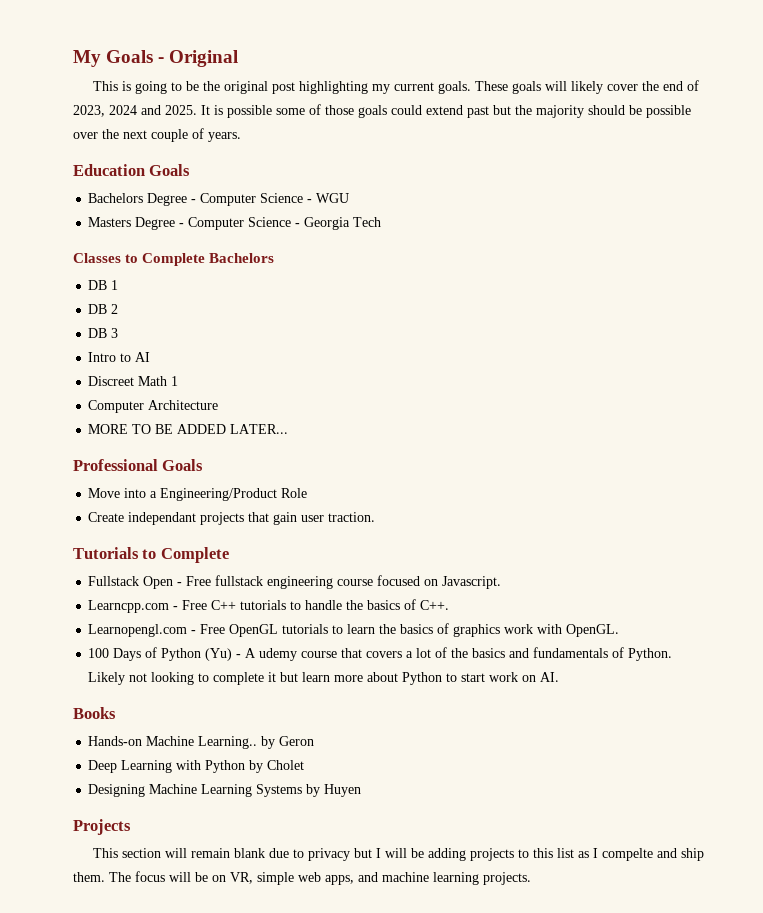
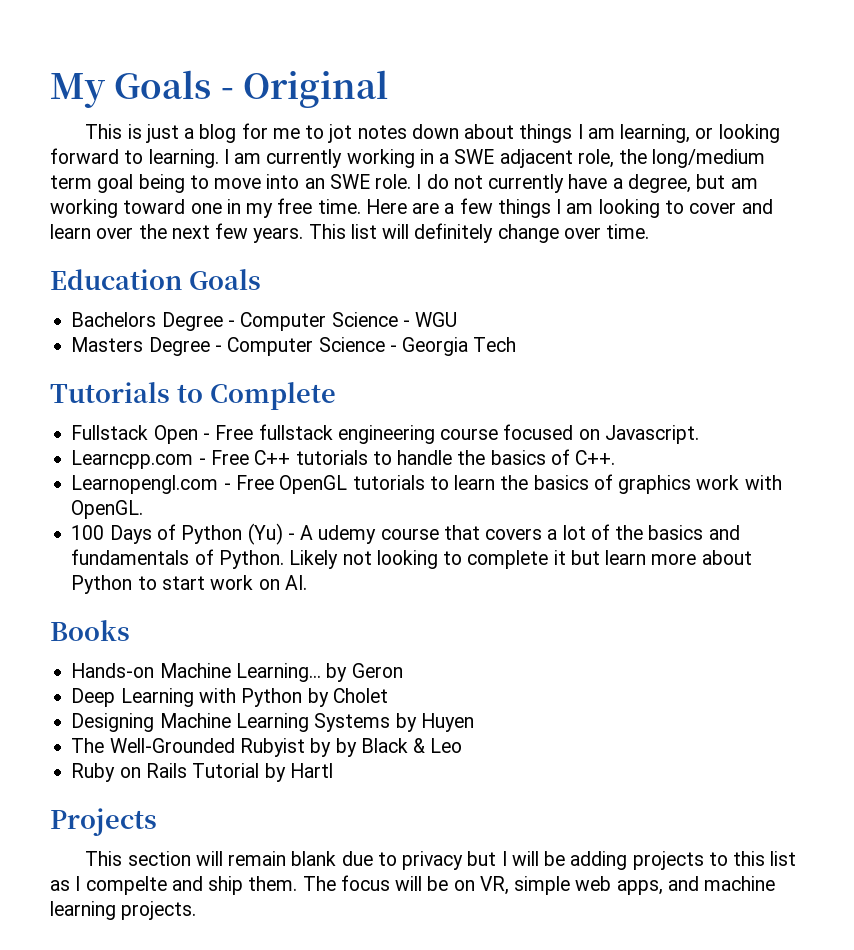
- This is going to be the original post highlighting my current goals. These goals will likely cover the end of 2023, 2024 and 2025. It is possible some of those goals could extend past but the majority should be possible over the next couple of years.
+ This is just a blog for me to jot notes down about things I am learning, or looking forward to learning. I am currently working in a SWE adjacent role, the long/medium term goal being to move into an SWE role. I do not currently have a degree, but am working toward one in my free time. Here are a few things I am looking to cover and learn over the next few years. This list will definitely change over time.
- Classes to Complete Bachelors
- DB 1
- DB 2
- DB 3
- Intro to AI
- Discreet Math 1
- Computer Architecture
- MORE TO BE ADDED LATER...
- Professional Goals
- Move into a Engineering/Product Role
- Create independant projects that gain user traction.
- Hands-on Machine Learning.. by Geron
+ Hands-on Machine Learning... by Geron
+ The Well-Grounded Rubyist by by Black & Leo
+ Ruby on Rails Tutorial by Hartl

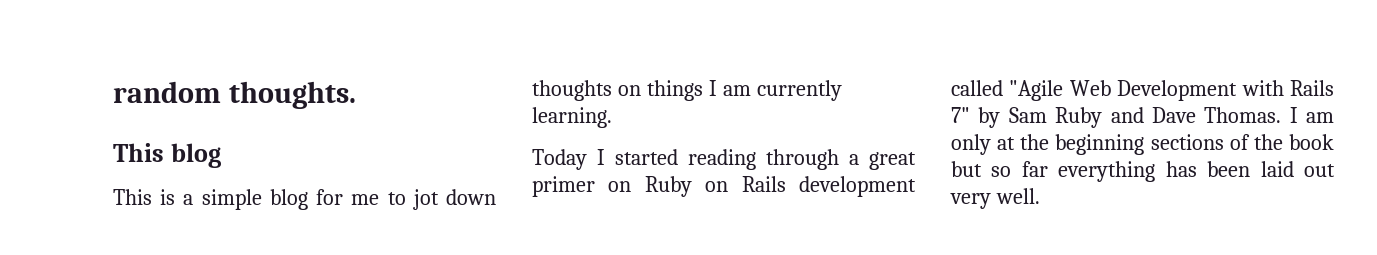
- My Goals - Original
+ random thoughts.
+ This blog
- This is just a blog for me to jot notes down about things I am learning, or looking forward to learning. I am currently working in a SWE adjacent role, the long/medium term goal being to move into an SWE role. I do not currently have a degree, but am working toward one in my free time. Here are a few things I am looking to cover and learn over the next few years. This list will definitely change over time.
- Education Goals
- Bachelors Degree - Computer Science - WGU
- Masters Degree - Computer Science - Georgia Tech
- Tutorials to Complete
- Fullstack Open - Free fullstack engineering course focused on Javascript.
- Learncpp.com - Free C++ tutorials to handle the basics of C++.
- Learnopengl.com - Free OpenGL tutorials to learn the basics of graphics work with OpenGL.
- 100 Days of Python (Yu) - A udemy course that covers a lot of the basics and fundamentals of Python. Likely not looking to complete it but learn more about Python to start work on AI.
- Books
- Hands-on Machine Learning... by Geron
- Deep Learning with Python by Cholet
- Designing Machine Learning Systems by Huyen
- The Well-Grounded Rubyist by by Black & Leo
- Ruby on Rails Tutorial by Hartl
- Projects
- This section will remain blank due to privacy but I will be adding projects to this list as I compelte and ship them. The focus will be on VR, simple web apps, and machine learning projects.
+ This is a simple blog for me to jot down thoughts on things I am currently learning.
+ Today I started reading through a great primer on Ruby on Rails development called "Agile Web Development with Rails 7" by Sam Ruby and Dave Thomas. I am only at the beginning sections of the book but so far everything has been laid out very well.

